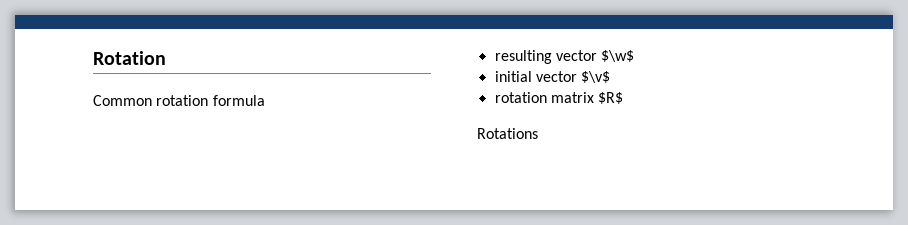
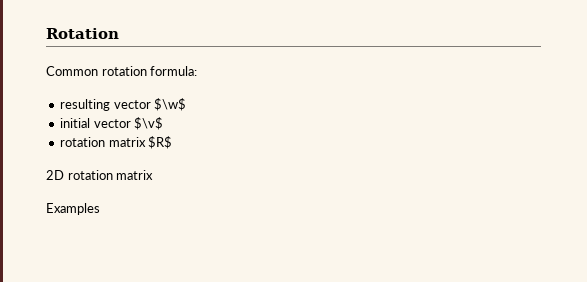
- Common rotation formula
+ Common rotation formula:
- Rotations
+ 2D rotation matrix
+ Examples

